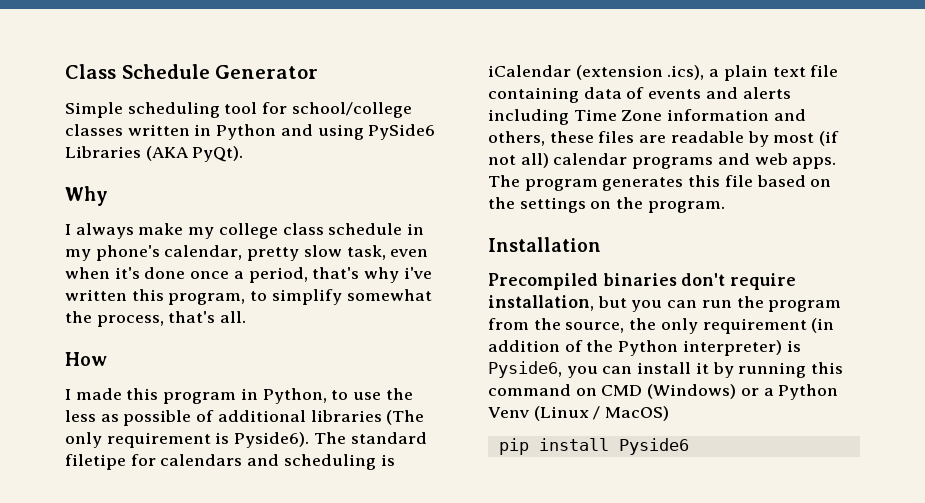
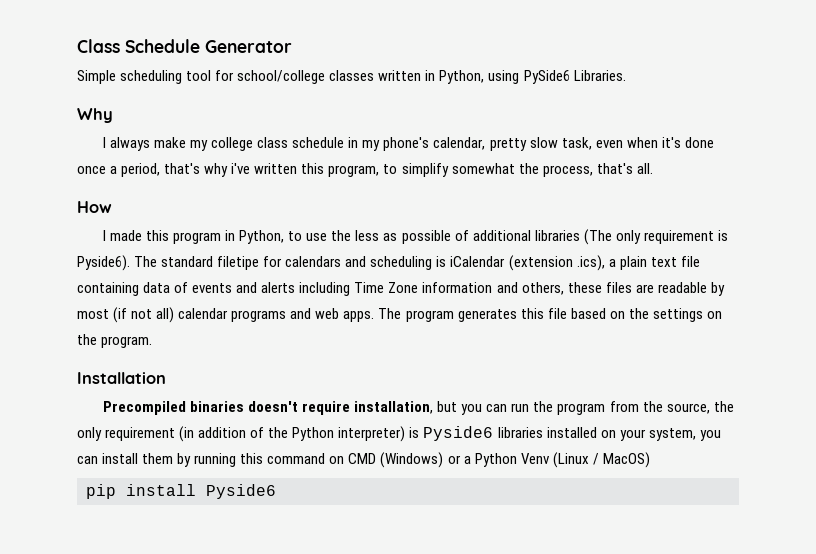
- Simple scheduling tool for school/college classes written in Python and using PySide6 Libraries (AKA PyQt).
+ Simple scheduling tool for school/college classes written in Python, using PySide6 Libraries.
- Precompiled binaries don't require installation, but you can run the program from the source, the only requirement (in addition of the Python interpreter) is Pyside6, you can install it by running this command on CMD (Windows) or a Python Venv (Linux / MacOS)
+ Precompiled binaries doesn't require installation, but you can run the program from the source, the only requirement (in addition of the Python interpreter) is Pyside6 libraries installed on your system, you can install them by running this command on CMD (Windows) or a Python Venv (Linux / MacOS)

